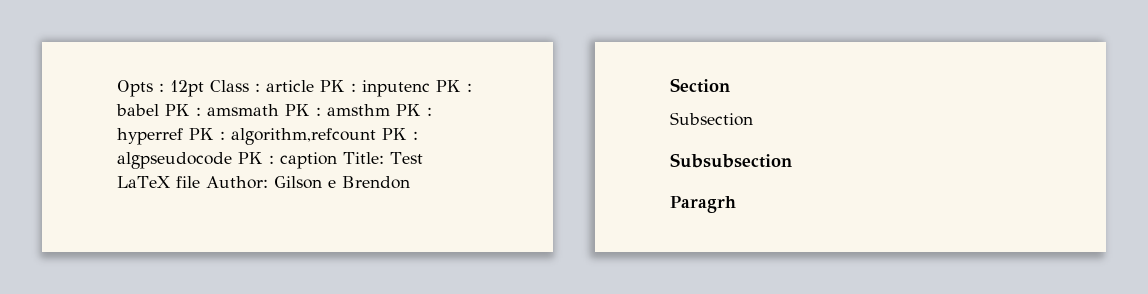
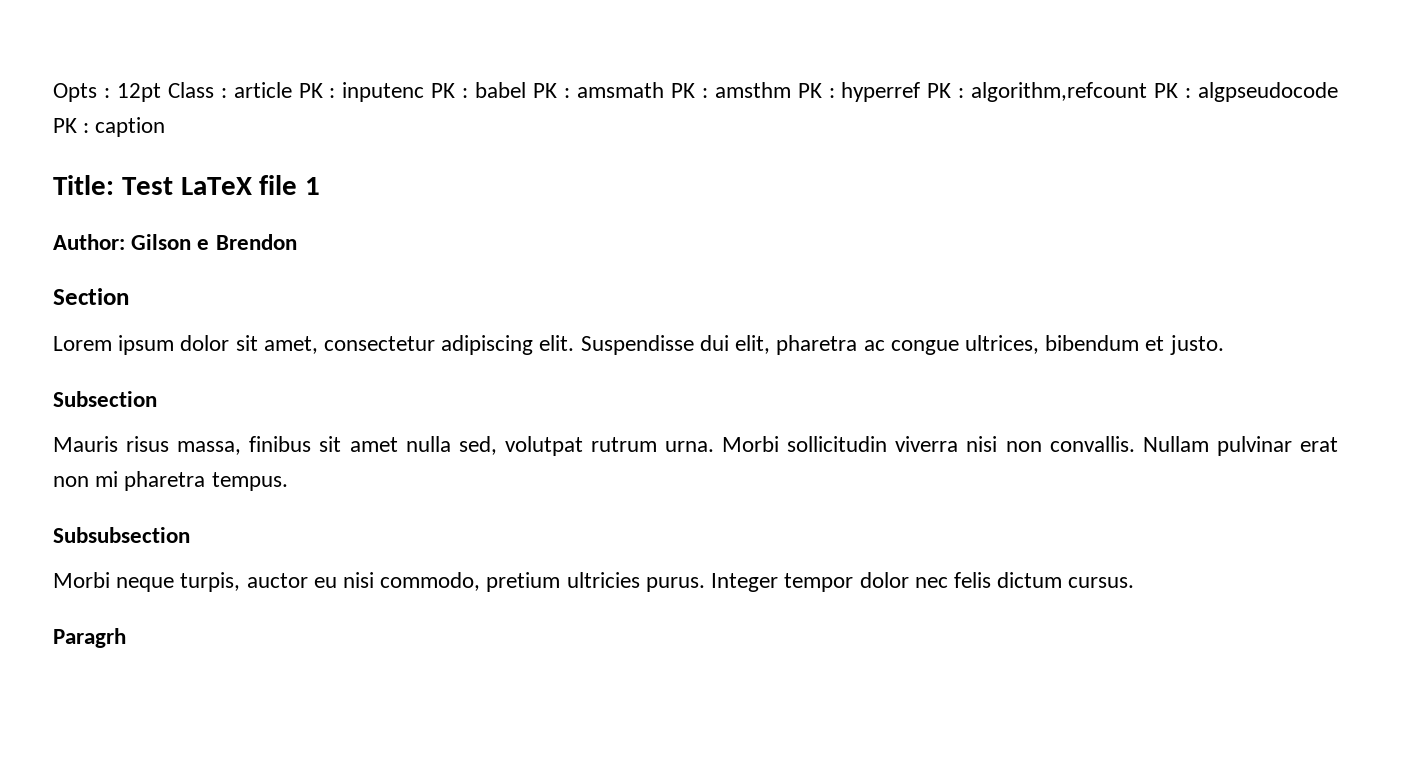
- Opts : 12pt Class : article PK : inputenc PK : babel PK : amsmath PK : amsthm PK : hyperref PK : algorithm,refcount PK : algpseudocode PK : caption Title: Test LaTeX file Author: Gilson e Brendon
+ Opts : 12pt Class : article PK : inputenc PK : babel PK : amsmath PK : amsthm PK : hyperref PK : algorithm,refcount PK : algpseudocode PK : caption
+ Title: Test LaTeX file 1
+ Author: Gilson e Brendon
+ Lorem ipsum dolor sit amet, consectetur adipiscing elit. Suspendisse dui elit, pharetra ac congue ultrices, bibendum et justo.
  Subsection
+ Mauris risus massa, finibus sit amet nulla sed, volutpat rutrum urna. Morbi sollicitudin viverra nisi non convallis. Nullam pulvinar erat non mi pharetra tempus.
  Subsubsection
+ Morbi neque turpis, auctor eu nisi commodo, pretium ultricies purus. Integer tempor dolor nec felis dictum cursus.

